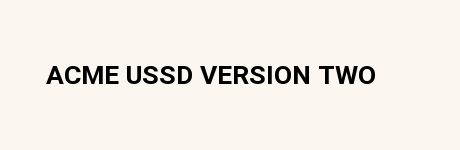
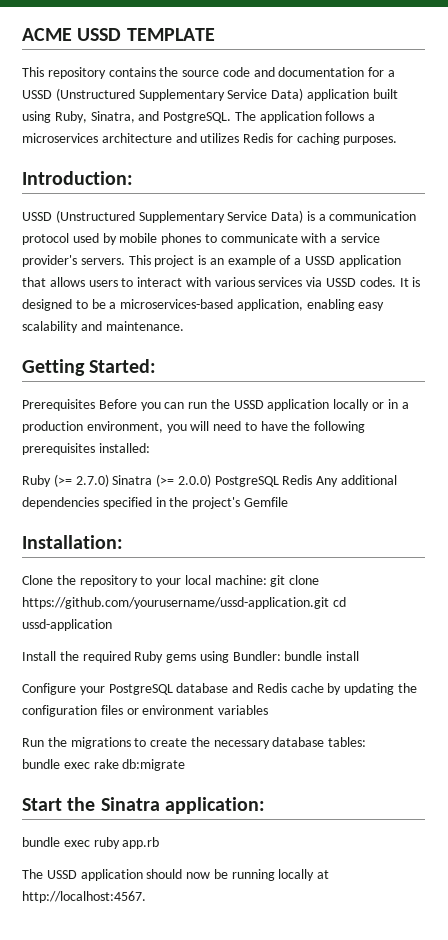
- ACME USSD VERSION TWO
+ ACME USSD TEMPLATE
+ This repository contains the source code and documentation for a USSD (Unstructured Supplementary Service Data) application built using Ruby, Sinatra, and PostgreSQL. The application follows a microservices architecture and utilizes Redis for caching purposes.
+ Introduction:
+ USSD (Unstructured Supplementary Service Data) is a communication protocol used by mobile phones to communicate with a service provider's servers. This project is an example of a USSD application that allows users to interact with various services via USSD codes. It is designed to be a microservices-based application, enabling easy scalability and maintenance.
+ Getting Started:
+ Prerequisites Before you can run the USSD application locally or in a production environment, you will need to have the following prerequisites installed:
+ Ruby (>= 2.7.0) Sinatra (>= 2.0.0) PostgreSQL Redis Any additional dependencies specified in the project's Gemfile
+ Installation:
+ Clone the repository to your local machine: git clone https://github.com/yourusername/ussd-application.git cd ussd-application
+ Install the required Ruby gems using Bundler: bundle install
+ Configure your PostgreSQL database and Redis cache by updating the configuration files or environment variables
+ Run the migrations to create the necessary database tables:
+ bundle exec rake db:migrate
+ Start the Sinatra application:
+ bundle exec ruby app.rb
+ The USSD application should now be running locally at http://localhost:4567.

